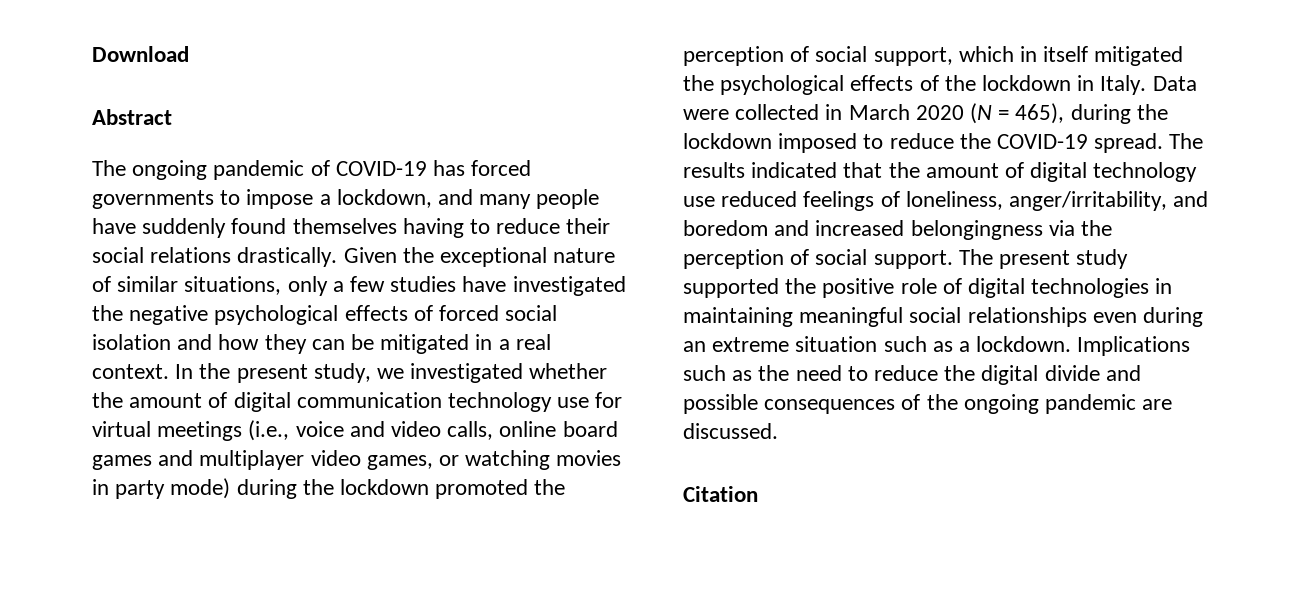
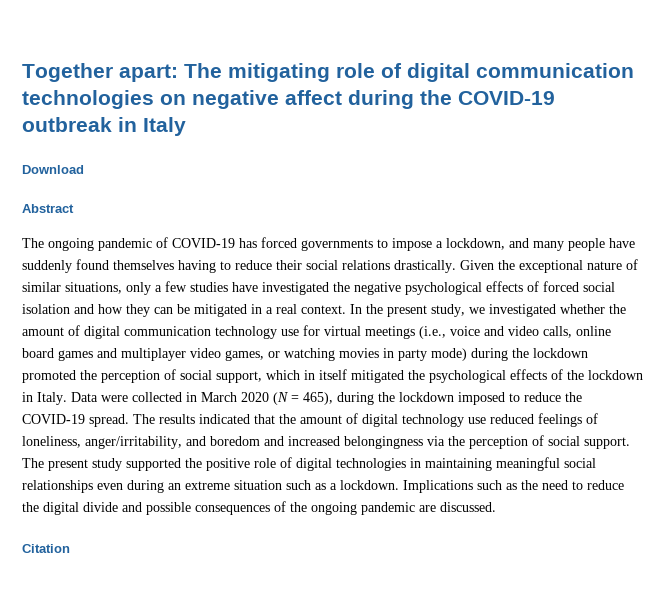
+ Together apart: The mitigating role of digital communication technologies on negative affect during the COVID-19 outbreak in Italy

